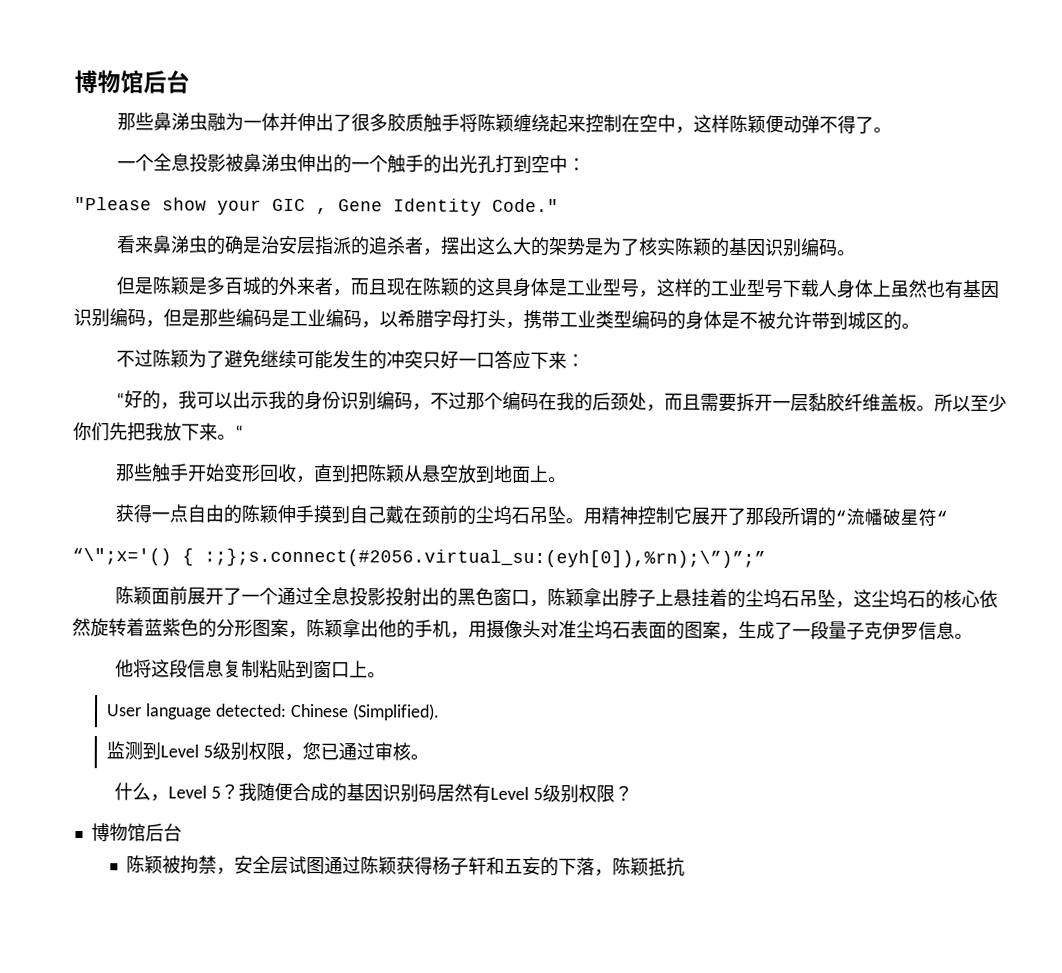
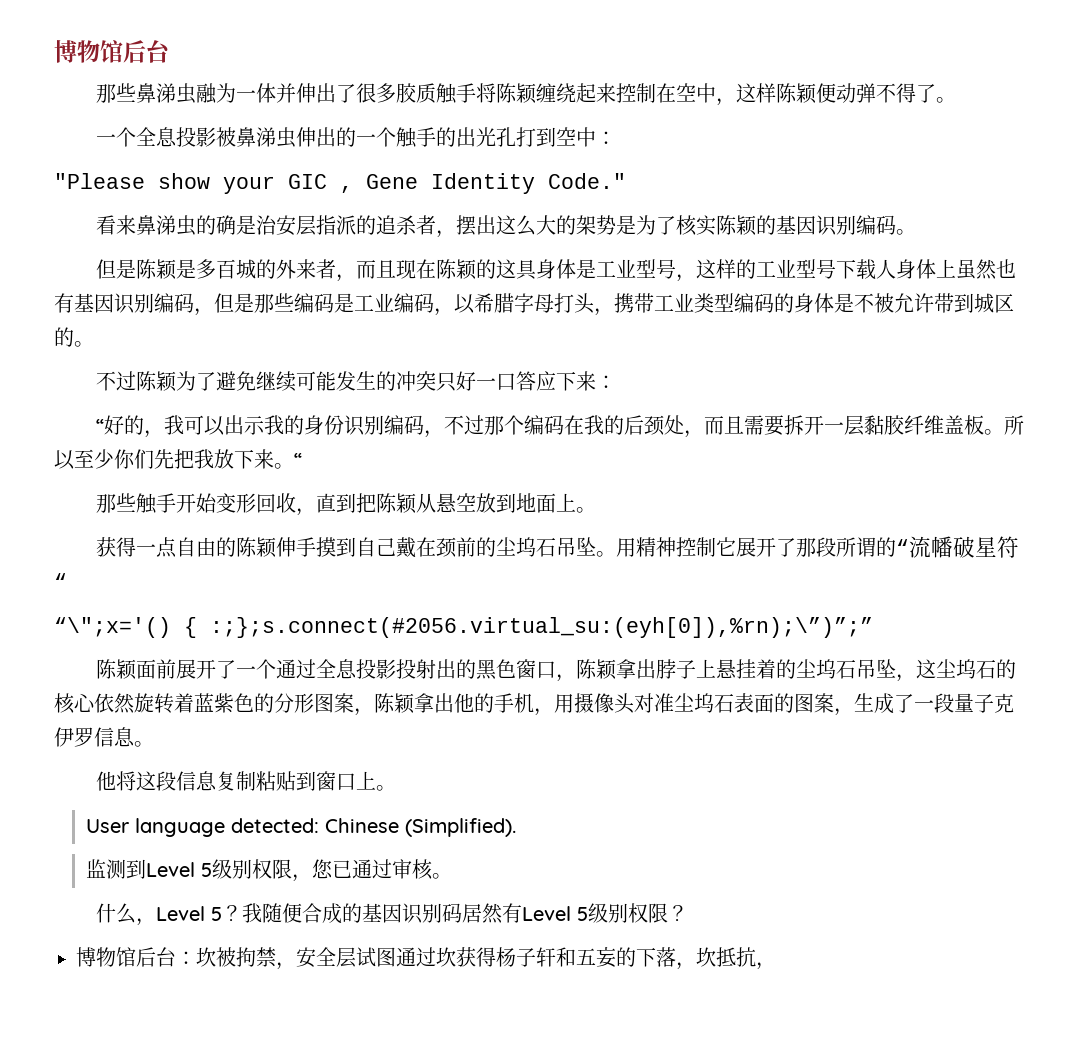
  我随便合成的基因识别码居然有Level 5级别权限？
- 博物馆后台
- 陈颖被拘禁，安全层试图通过陈颖获得杨子轩和五妄的下落，陈颖抵抗
+ 博物馆后台：坎被拘禁，安全层试图通过坎获得杨子轩和五妄的下落，坎抵抗，

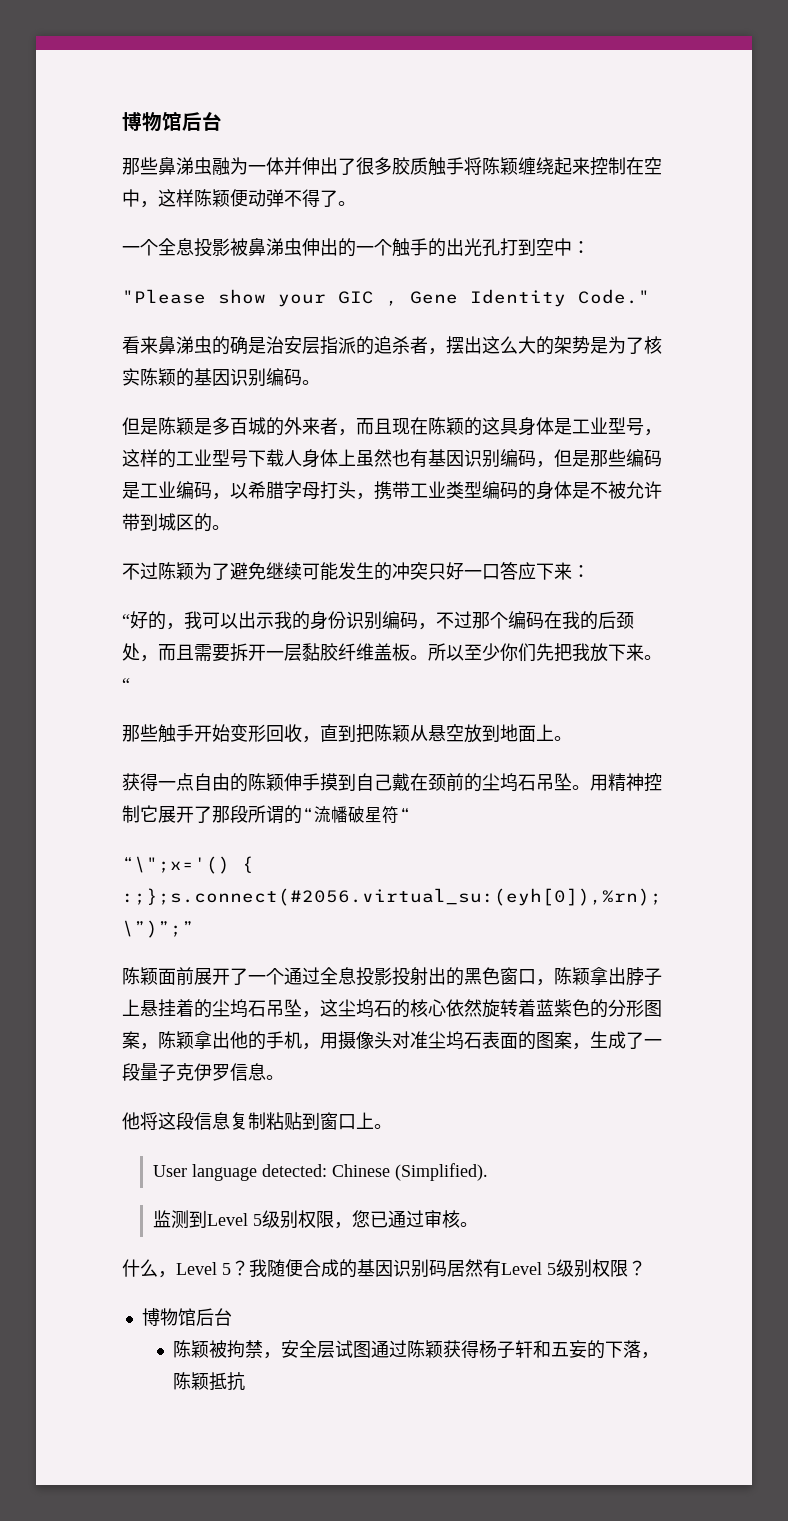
  我随便合成的基因识别码居然有Level 5级别权限？
- 博物馆后台：坎被拘禁，安全层试图通过坎获得杨子轩和五妄的下落，坎抵抗，
+ 博物馆后台
+ 陈颖被拘禁，安全层试图通过陈颖获得杨子轩和五妄的下落，陈颖抵抗

